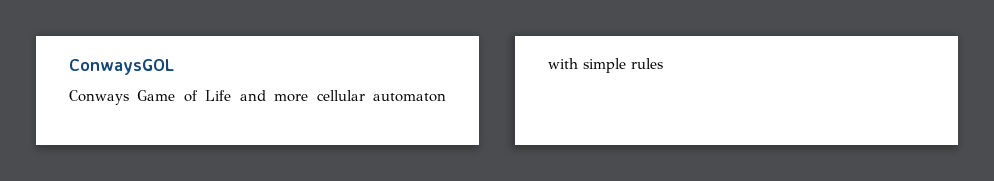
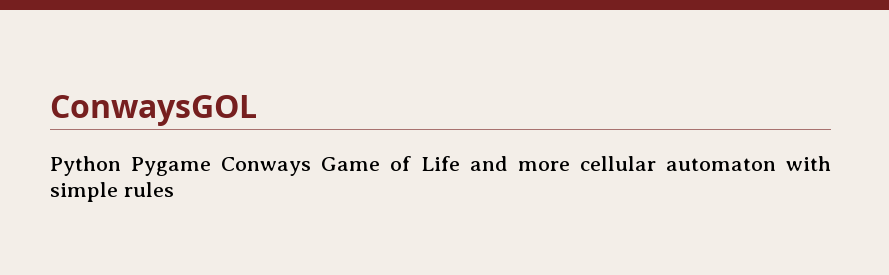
- Conways Game of Life and more cellular automaton with simple rules
+ Python Pygame Conways Game of Life and more cellular automaton with simple rules

